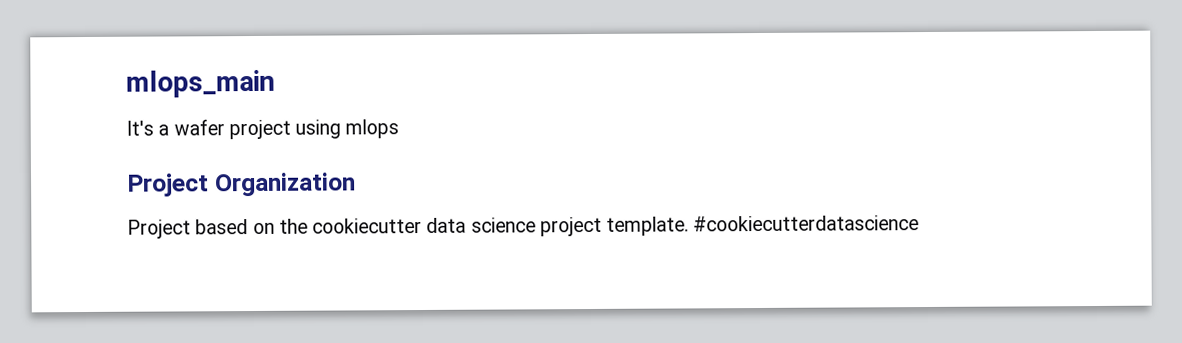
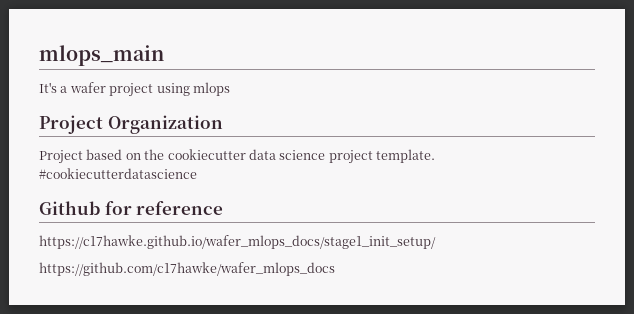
+ Github for reference
+ https://c17hawke.github.io/wafer_mlops_docs/stage1_init_setup/
+ https://github.com/c17hawke/wafer_mlops_docs

